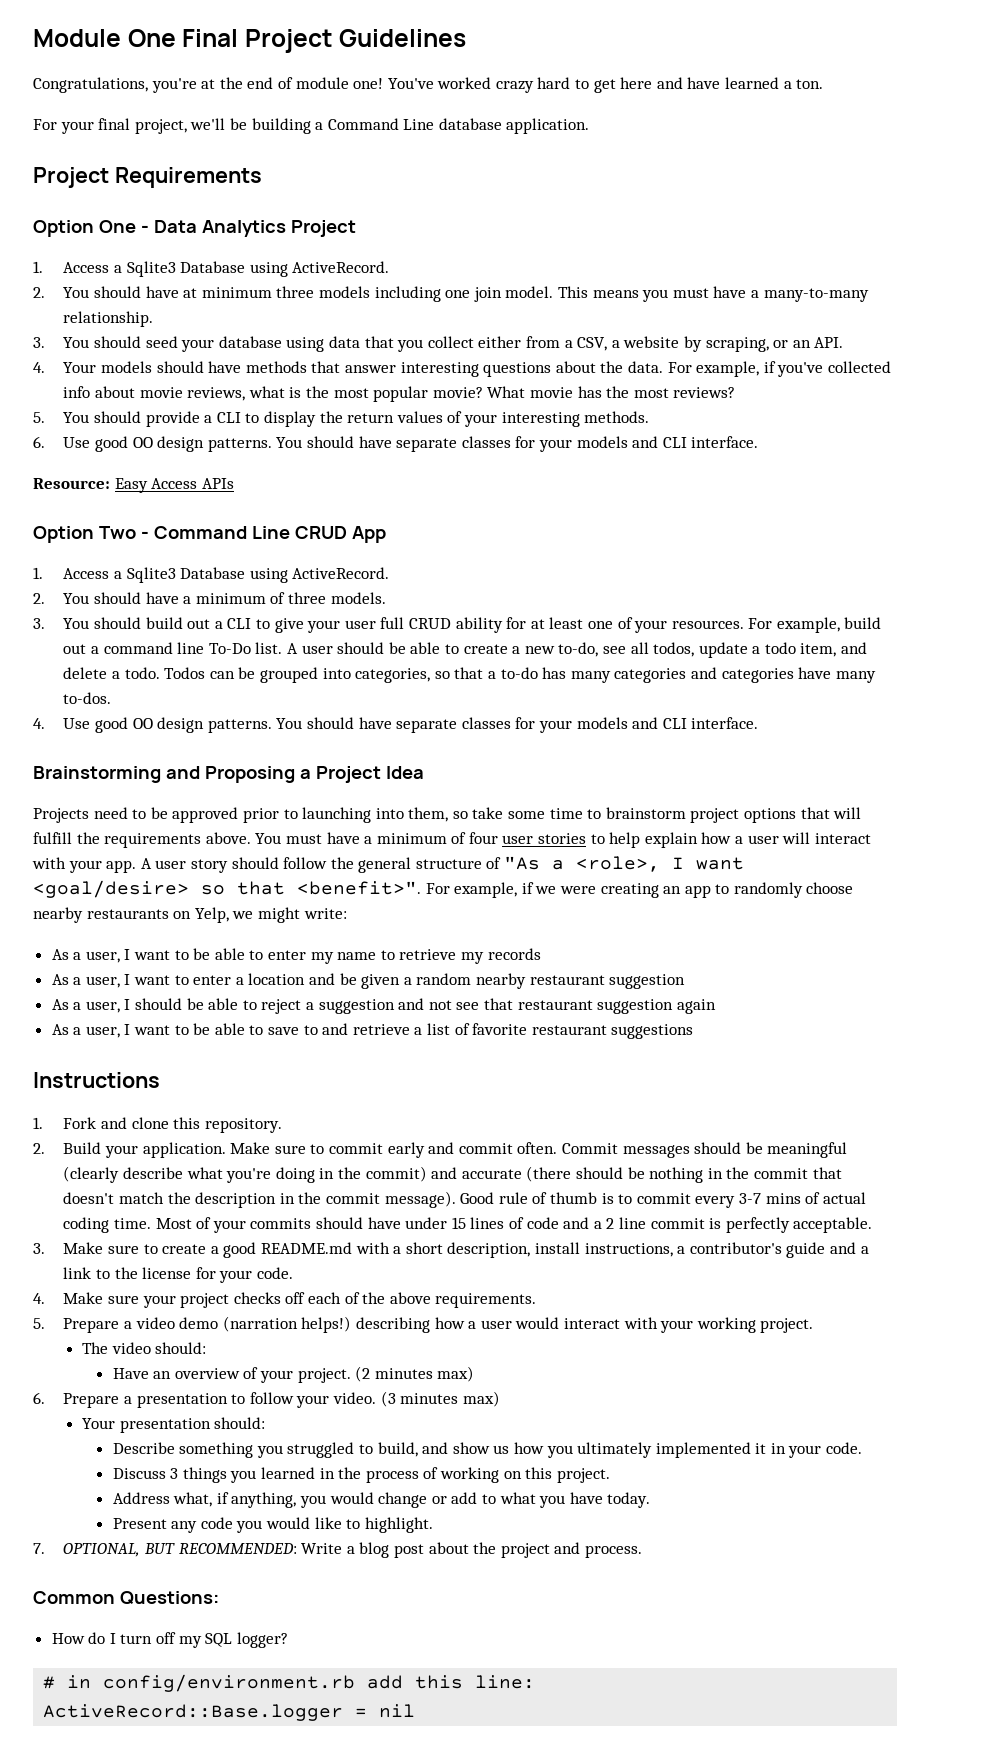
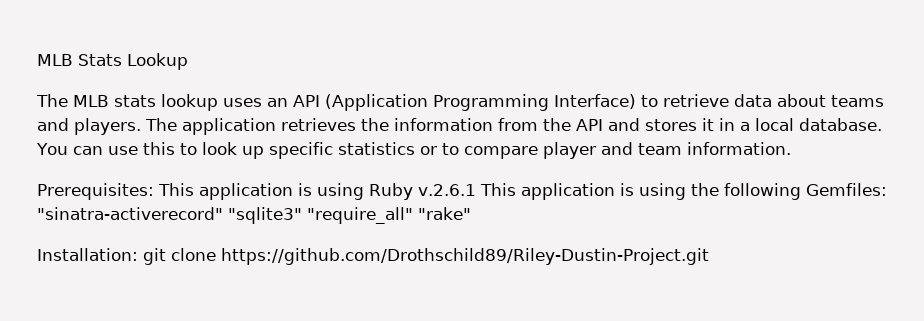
- Module One Final Project Guidelines
- Congratulations, you're at the end of module one! You've worked crazy hard to get here and have learned a ton.
- For your final project, we'll be building a Command Line database application.
- Project Requirements
- Option One - Data Analytics Project
- 1. Access a Sqlite3 Database using ActiveRecord.
- 2. You should have at minimum three models including one join model. This means you must have a many-to-many relationship.
- 3. You should seed your database using data that you collect either from a CSV, a website by scraping, or an API.
- 4. Your models should have methods that answer interesting questions about the data. For example, if you've collected info about movie reviews, what is the most popular movie? What movie has the most reviews?
- 5. You should provide a CLI to display the return values of your interesting methods.
- 6. Use good OO design patterns. You should have separate classes for your models and CLI interface.
- Resource: Easy Access APIs
- Option Two - Command Line CRUD App
- 1. Access a Sqlite3 Database using ActiveRecord.
- 2. You should have a minimum of three models.
- 3. You should build out a CLI to give your user full CRUD ability for at least one of your resources. For example, build out a command line To-Do list. A user should be able to create a new to-do, see all todos, update a todo item, and delete a todo. Todos can be grouped into categories, so that a to-do has many categories and categories have many to-dos.
- 4. Use good OO design patterns. You should have separate classes for your models and CLI interface.
- Brainstorming and Proposing a Project Idea
- Projects need to be approved prior to launching into them, so take some time to brainstorm project options that will fulfill the requirements above. You must have a minimum of four user stories to help explain how a user will interact with your app. A user story should follow the general structure of "As a <role>, I want <goal/desire> so that <benefit>". For example, if we were creating an app to randomly choose nearby restaurants on Yelp, we might write:
- As a user, I want to be able to enter my name to retrieve my records
- As a user, I want to enter a location and be given a random nearby restaurant suggestion
- As a user, I should be able to reject a suggestion and not see that restaurant suggestion again
- As a user, I want to be able to save to and retrieve a list of favorite restaurant suggestions
- Instructions
- 1. Fork and clone this repository.
- 2. Build your application. Make sure to commit early and commit often. Commit messages should be meaningful (clearly describe what you're doing in the commit) and accurate (there should be nothing in the commit that doesn't match the description in the commit message). Good rule of thumb is to commit every 3-7 mins of actual coding time. Most of your commits should have under 15 lines of code and a 2 line commit is perfectly acceptable.
- 3. Make sure to create a good README.md with a short description, install instructions, a contributor's guide and a link to the license for your code.
- 4. Make sure your project checks off each of the above requirements.
- 5. Prepare a video demo (narration helps!) describing how a user would interact with your working project.
- The video should:
- Have an overview of your project. (2 minutes max)
- 6. Prepare a presentation to follow your video. (3 minutes max)
- Your presentation should:
- Describe something you struggled to build, and show us how you ultimately implemented it in your code.
- Discuss 3 things you learned in the process of working on this project.
- Address what, if anything, you would change or add to what you have today.
- Present any code you would like to highlight.
- 7. OPTIONAL, BUT RECOMMENDED: Write a blog post about the project and process.
- Common Questions:
- How do I turn off my SQL logger?
- # in config/environment.rb add this line:
- ActiveRecord::Base.logger = nil
+ MLB Stats Lookup
+ The MLB stats lookup uses an API (Application Programming Interface) to retrieve data about teams and players. The application retrieves the information from the API and stores it in a local database. You can use this to look up specific statistics or to compare player and team information.
+ Prerequisites: This application is using Ruby v.2.6.1 This application is using the following Gemfiles: "sinatra-activerecord" "sqlite3" "require_all" "rake"
+ Installation: git clone https://github.com/Drothschild89/Riley-Dustin-Project.git

